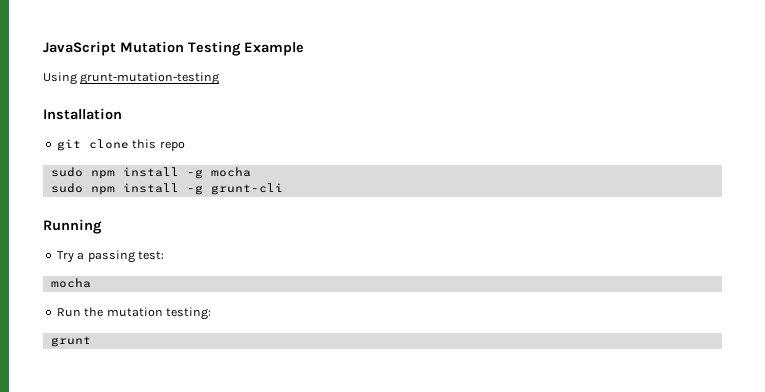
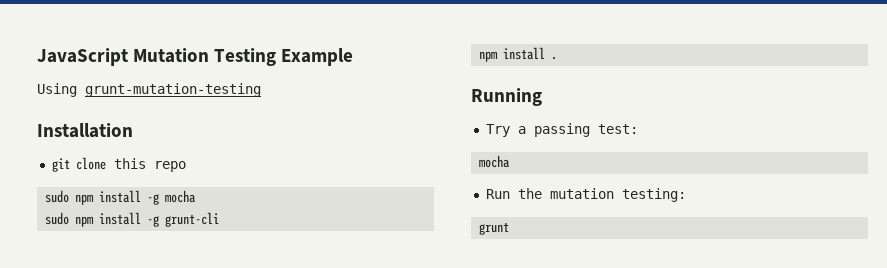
+ npm install .

